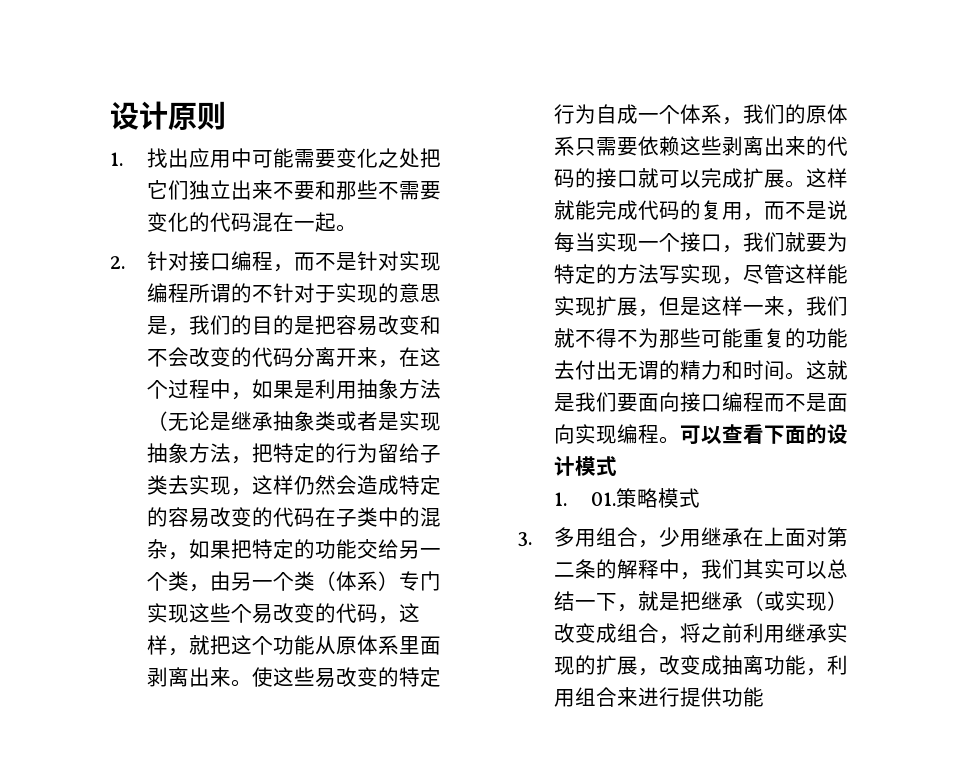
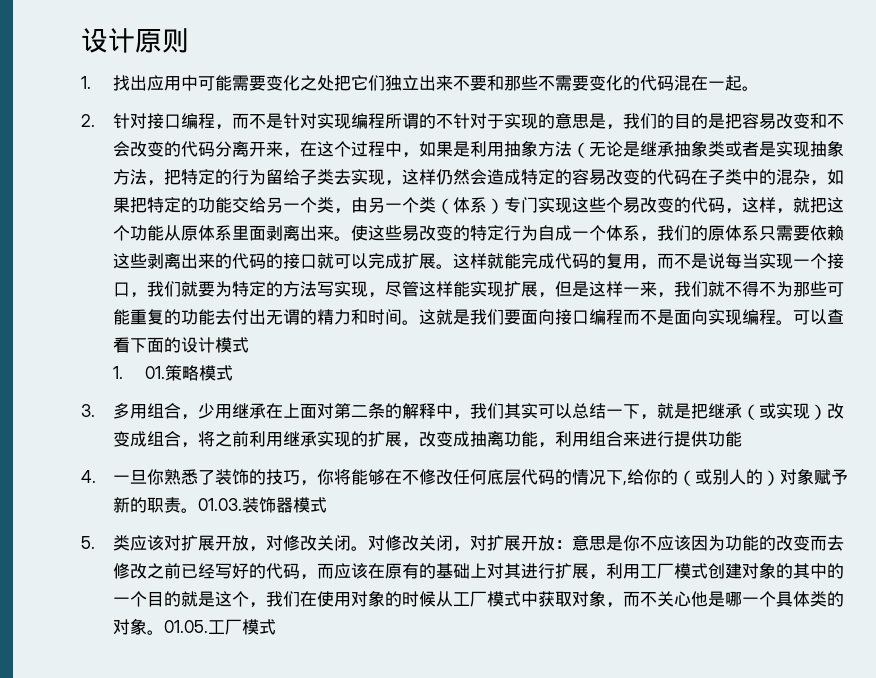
+ 4.一旦你熟悉了装饰的技巧，你将能够在不修改任何底层代码的情况下,给你的（或别人的）对象赋予新的职责。01.03.装饰器模式
+ 5.类应该对扩展开放，对修改关闭。对修改关闭，对扩展开放：意思是你不应该因为功能的改变而去修改之前已经写好的代码，而应该在原有的基础上对其进行扩展，利用工厂模式创建对象的其中的一个目的就是这个，我们在使用对象的时候从工厂模式中获取对象，而不关心他是哪一个具体类的对象。01.05.工厂模式

